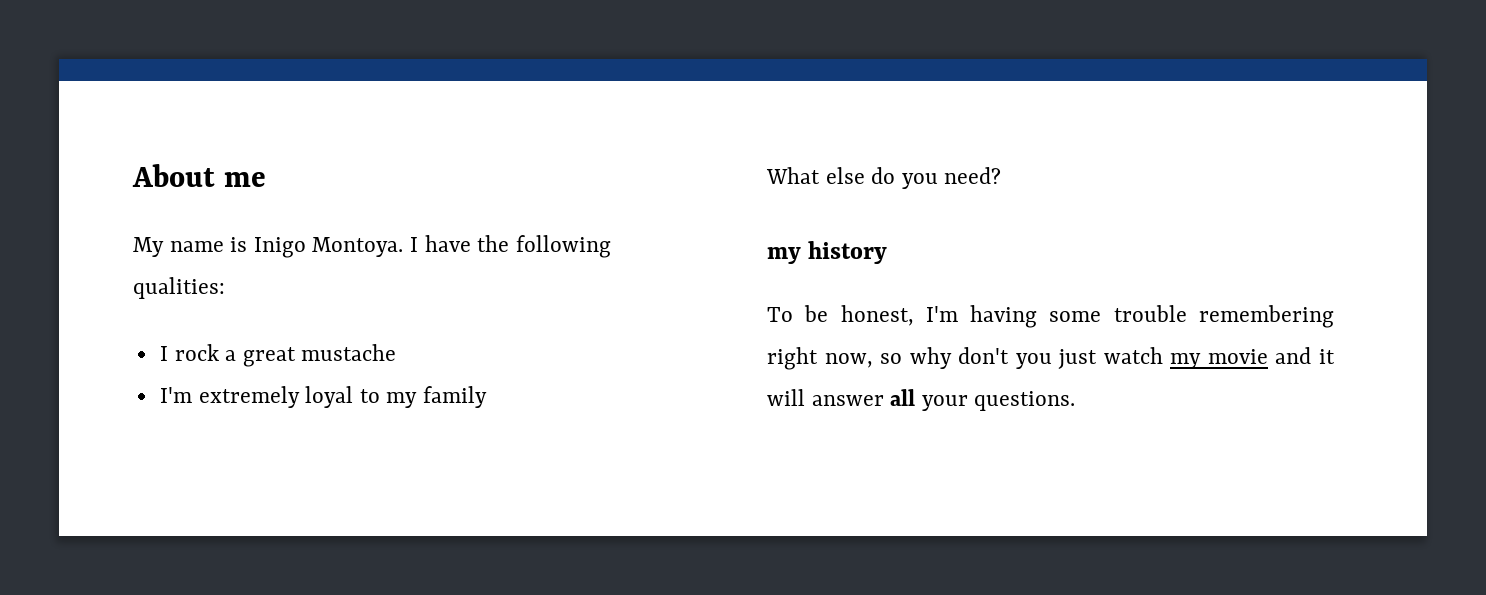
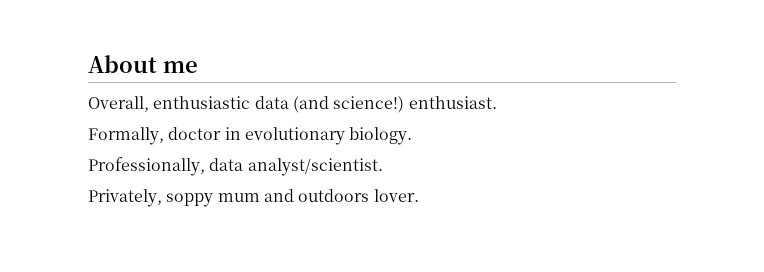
- My name is Inigo Montoya. I have the following qualities:
- I rock a great mustache
- I'm extremely loyal to my family
- What else do you need?
- my history
- To be honest, I'm having some trouble remembering right now, so why don't you just watch my movie and it will answer all your questions.
+ Overall, enthusiastic data (and science!) enthusiast.
+ Formally, doctor in evolutionary biology.
+ Professionally, data analyst/scientist.
+ Privately, soppy mum and outdoors lover.

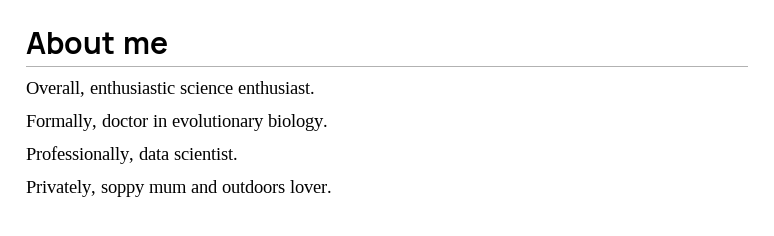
- Overall, enthusiastic data (and science!) enthusiast.
+ Overall, enthusiastic science enthusiast.
- Professionally, data analyst/scientist.
+ Professionally, data scientist.

